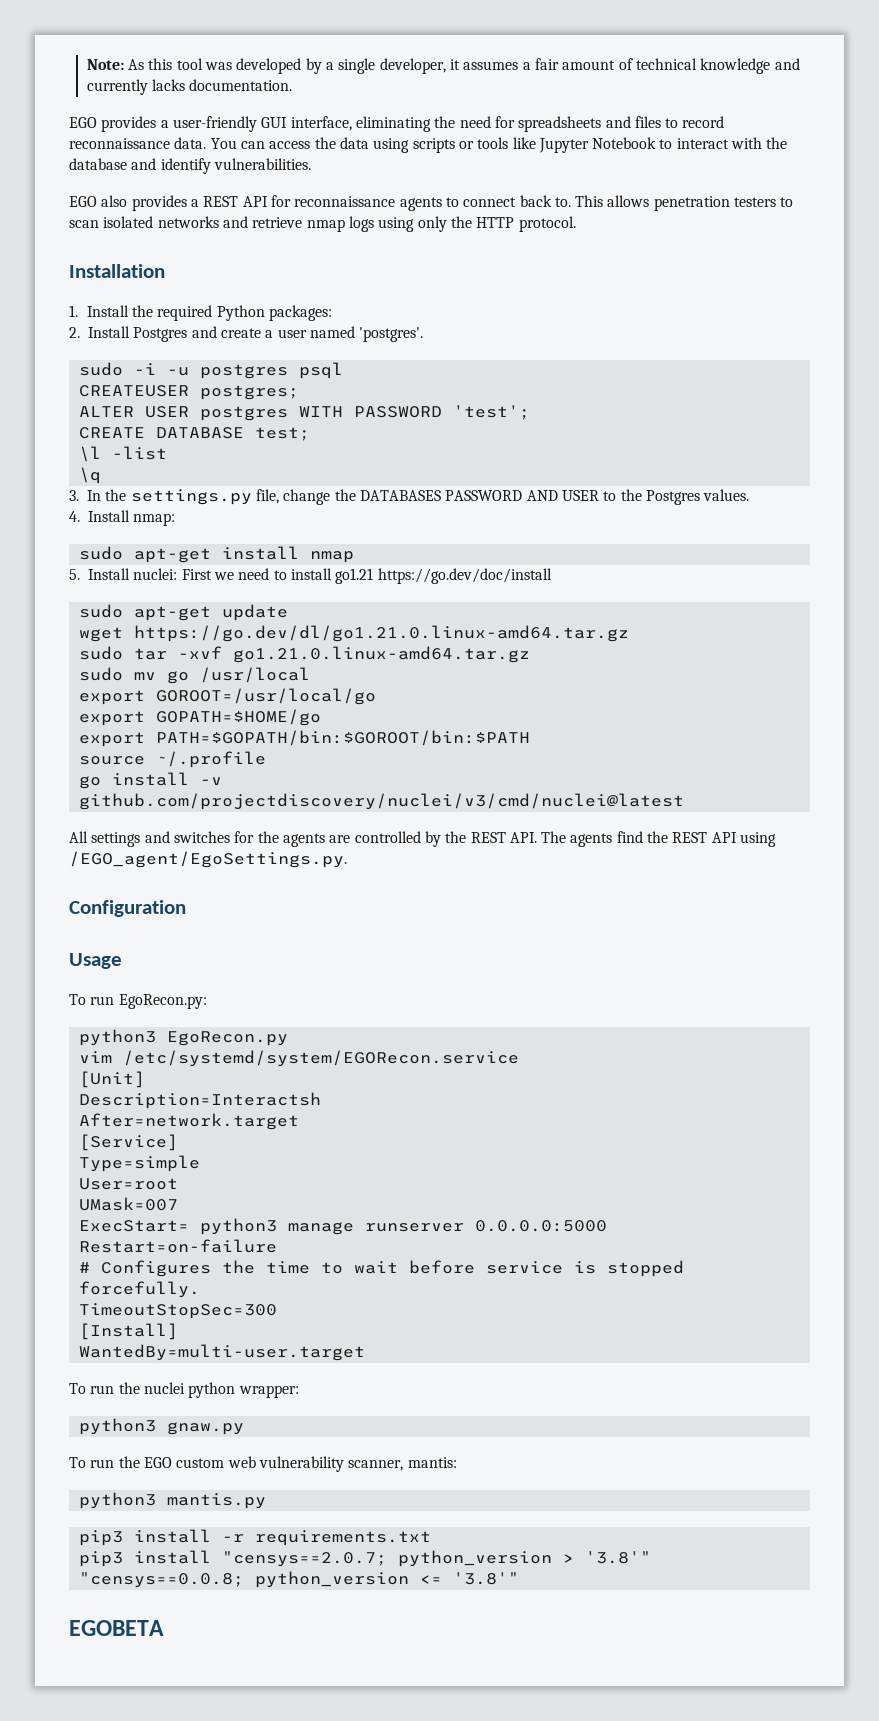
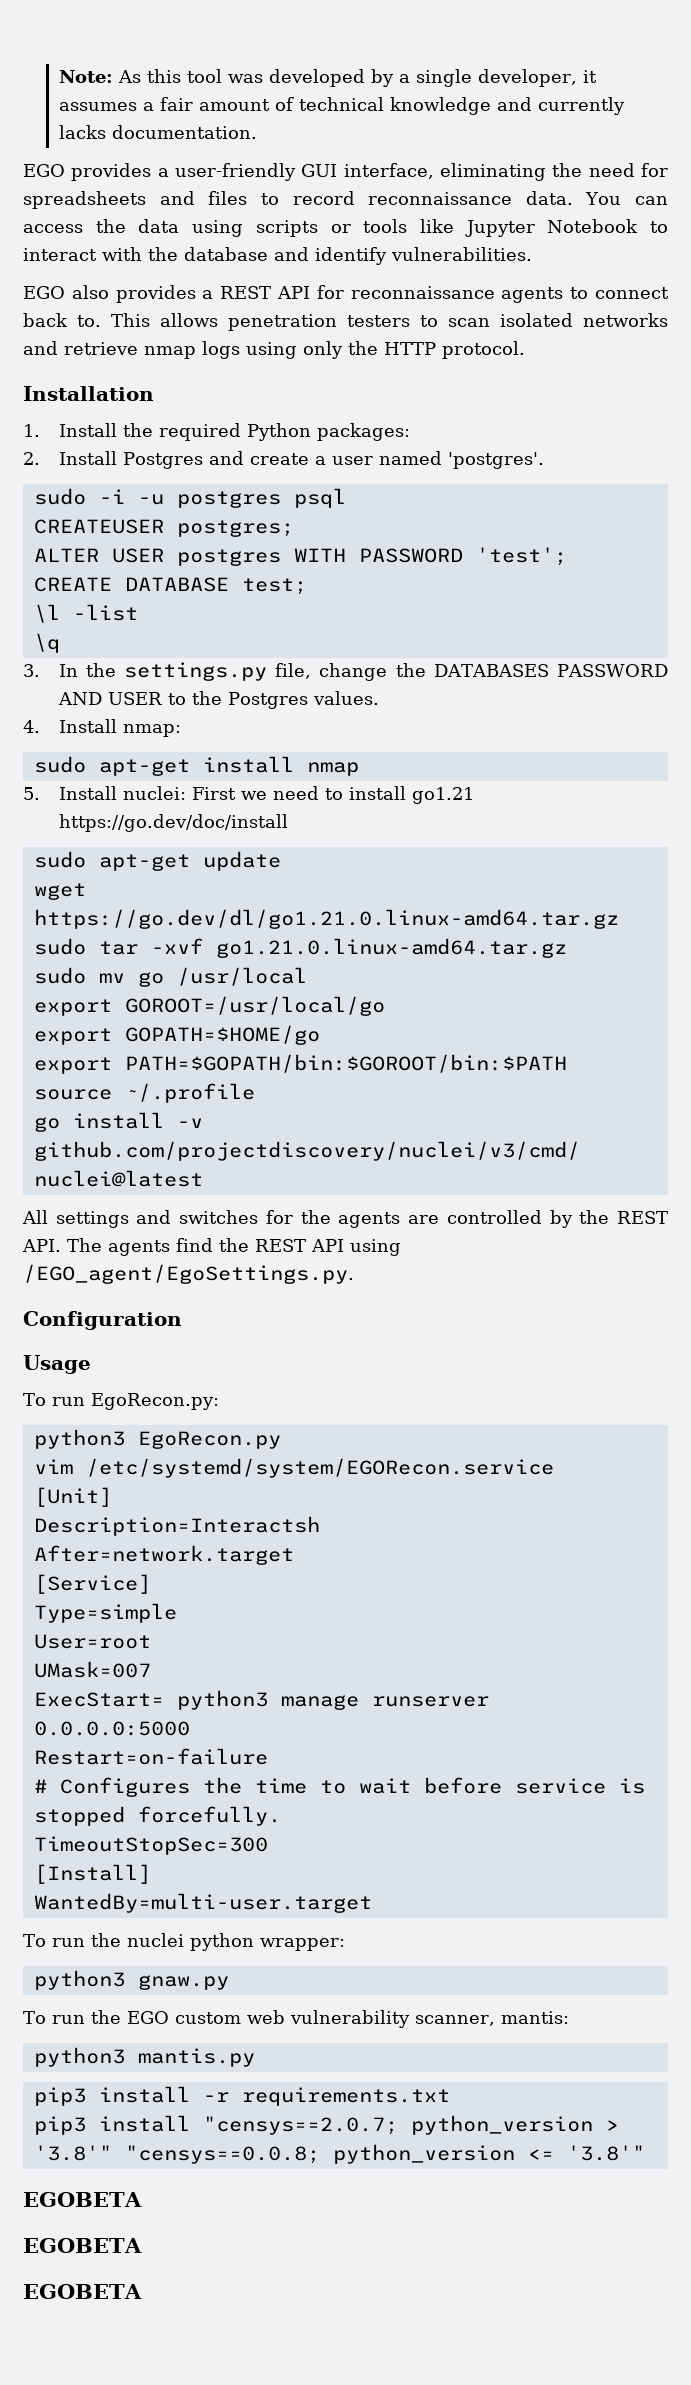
  pip3 install "censys==2.0.7; python_version > '3.8'" "censys==0.0.8; python_version <= '3.8'"
+ EGOBETA
+ EGOBETA

